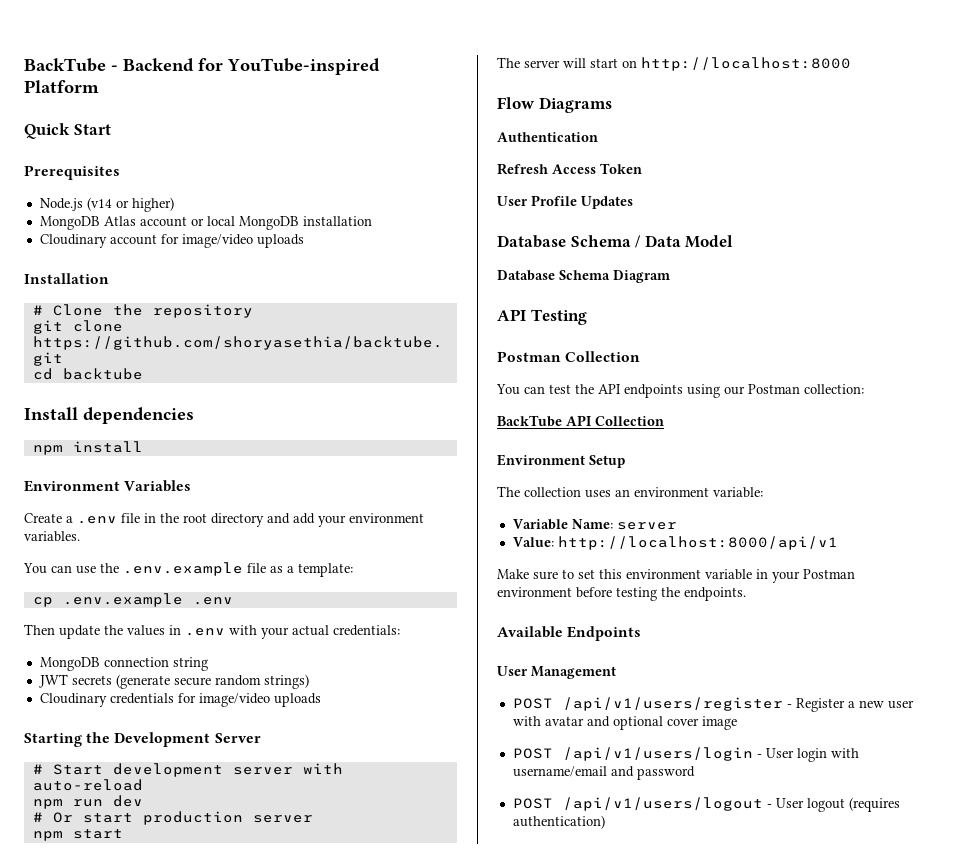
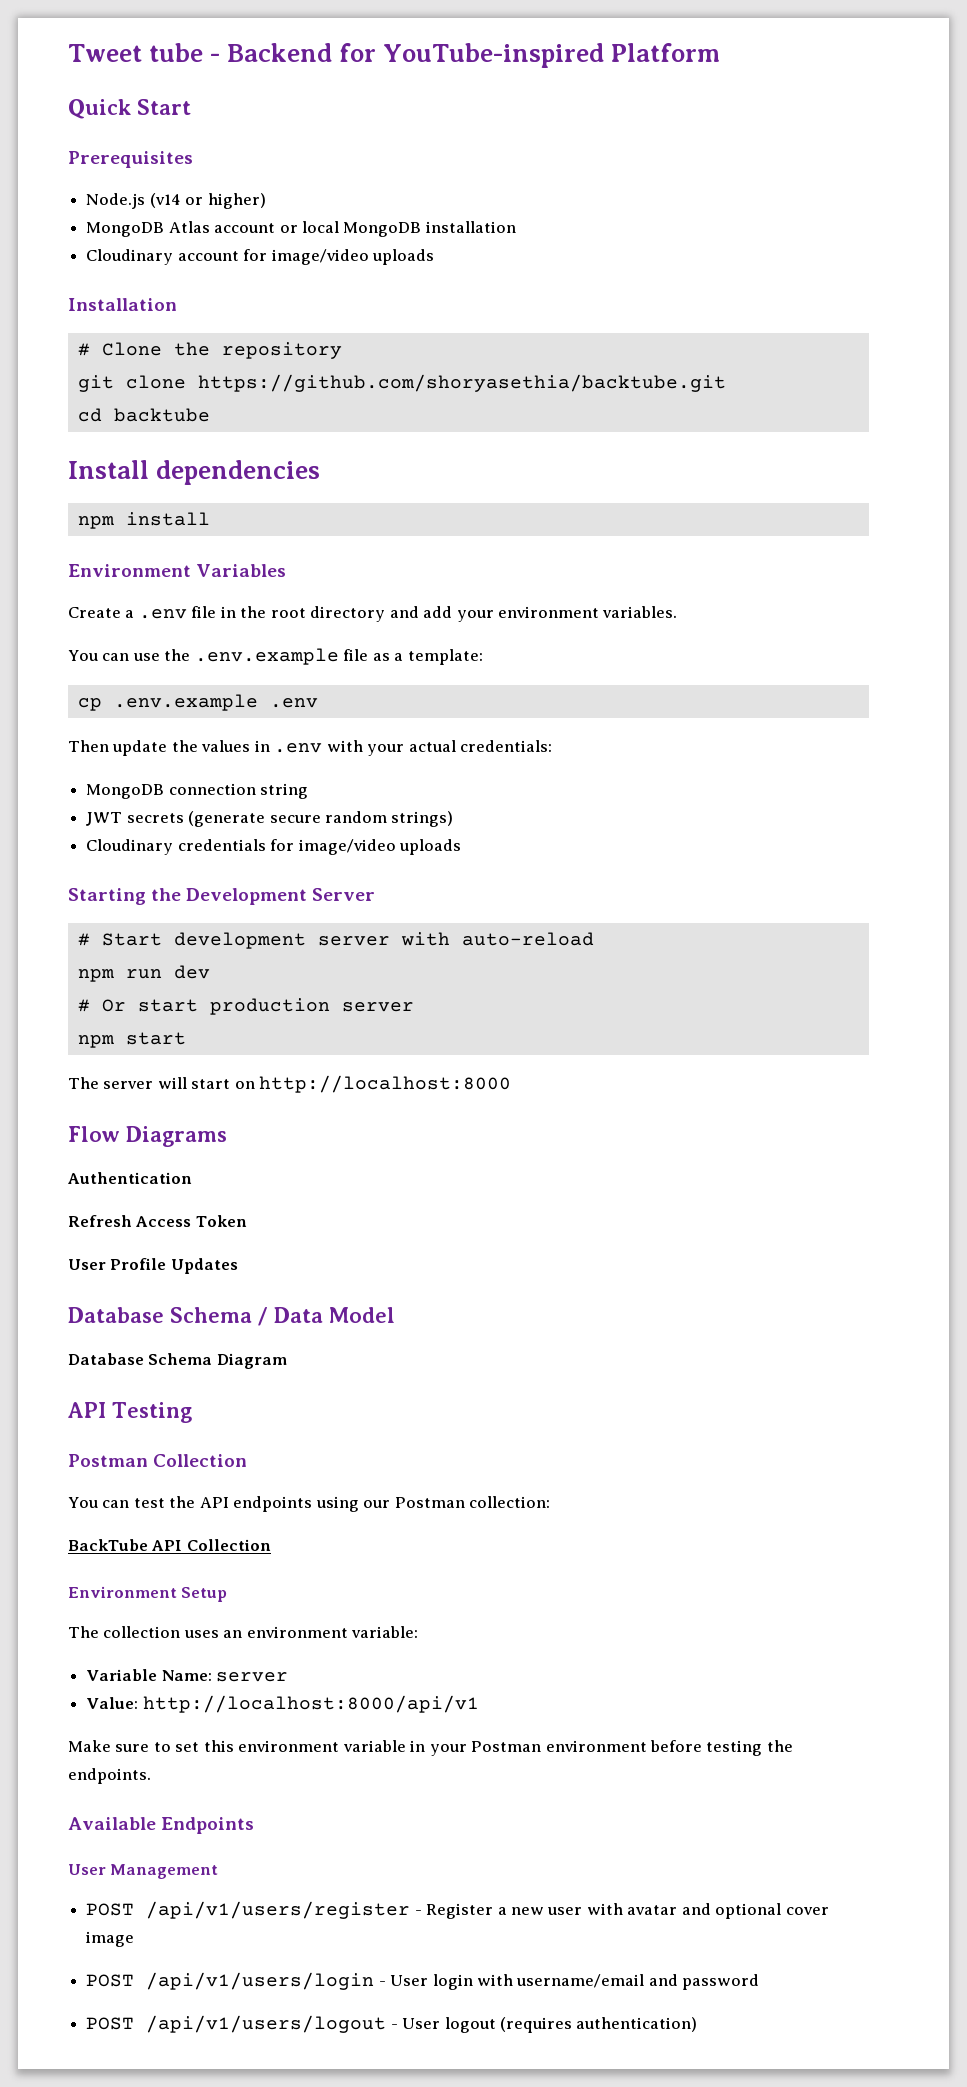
- BackTube - Backend for YouTube-inspired Platform
+ Tweet tube - Backend for YouTube-inspired Platform

